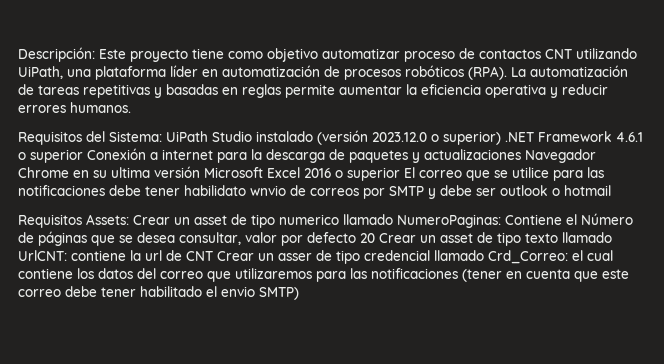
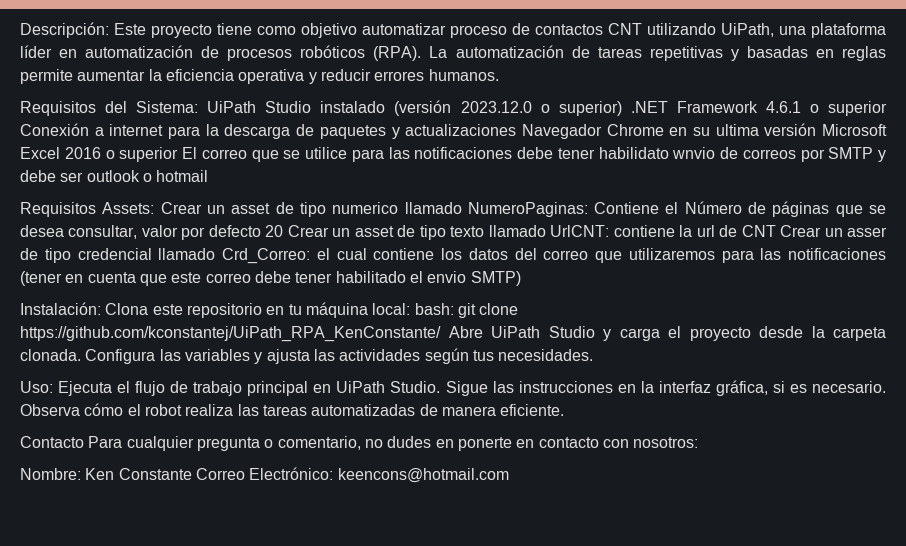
+ Instalación: Clona este repositorio en tu máquina local: bash: git clone https://github.com/kconstantej/UiPath_RPA_KenConstante/ Abre UiPath Studio y carga el proyecto desde la carpeta clonada. Configura las variables y ajusta las actividades según tus necesidades.
+ Uso: Ejecuta el flujo de trabajo principal en UiPath Studio. Sigue las instrucciones en la interfaz gráfica, si es necesario. Observa cómo el robot realiza las tareas automatizadas de manera eficiente.
+ Contacto Para cualquier pregunta o comentario, no dudes en ponerte en contacto con nosotros:
+ Nombre: Ken Constante Correo Electrónico: keencons@hotmail.com

